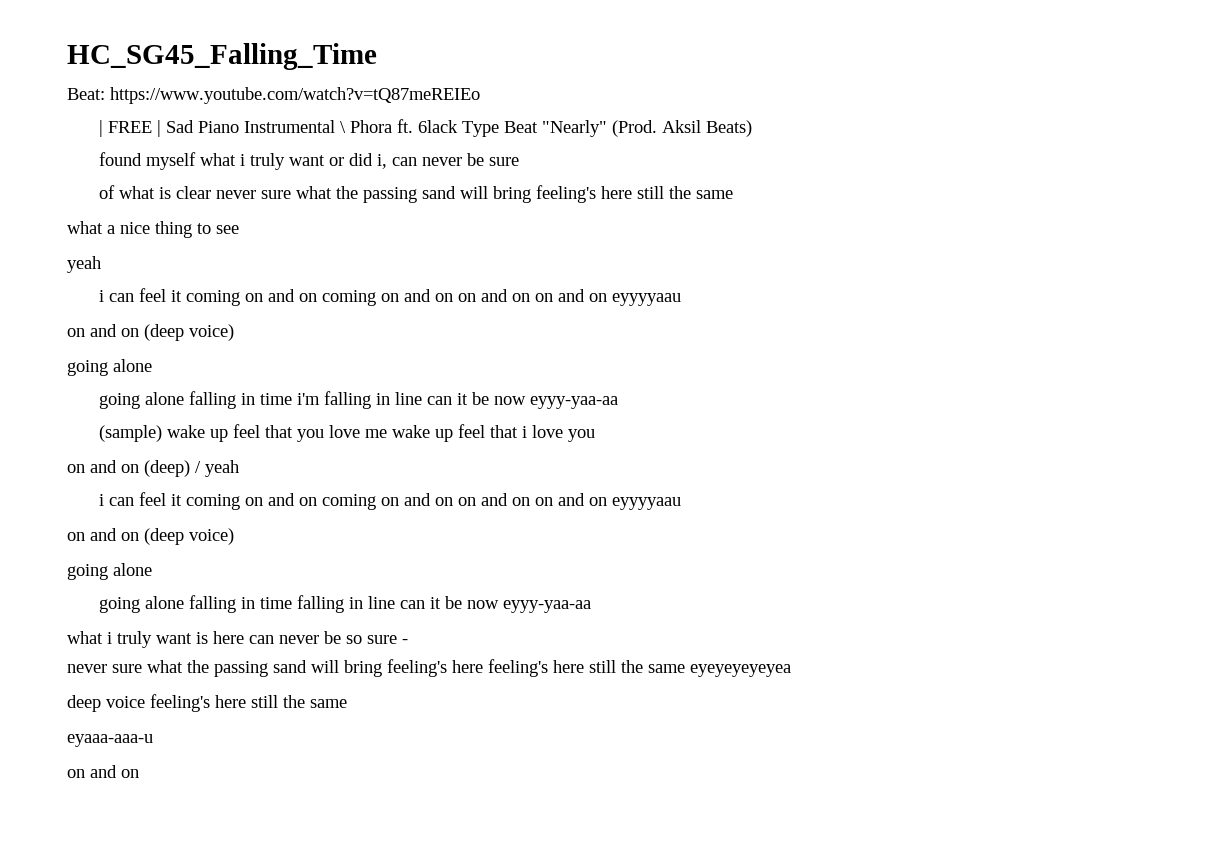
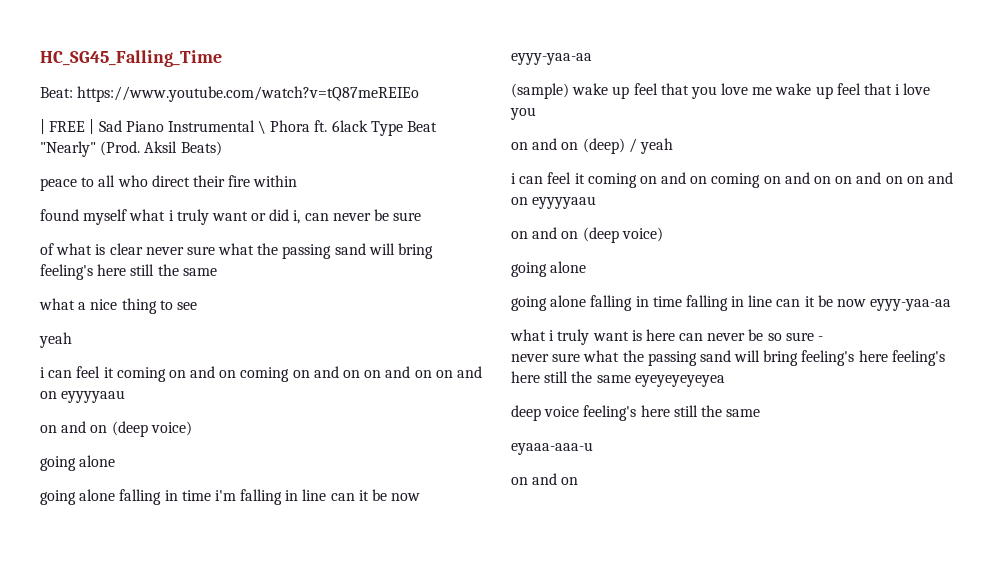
+ peace to all who direct their fire within

